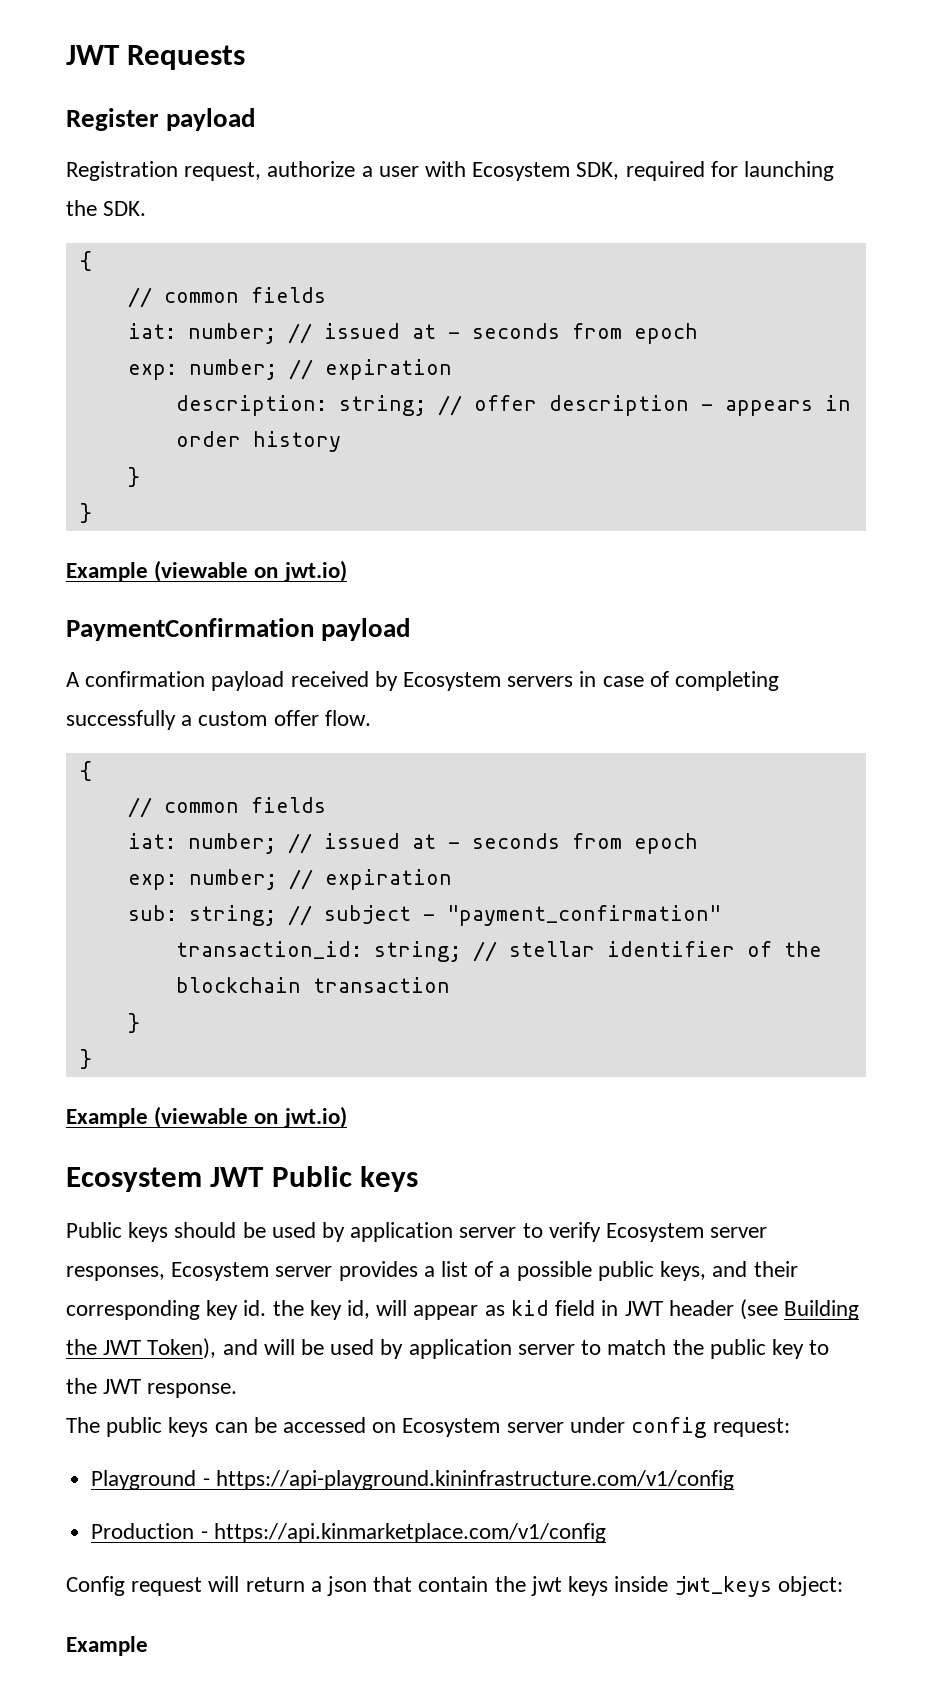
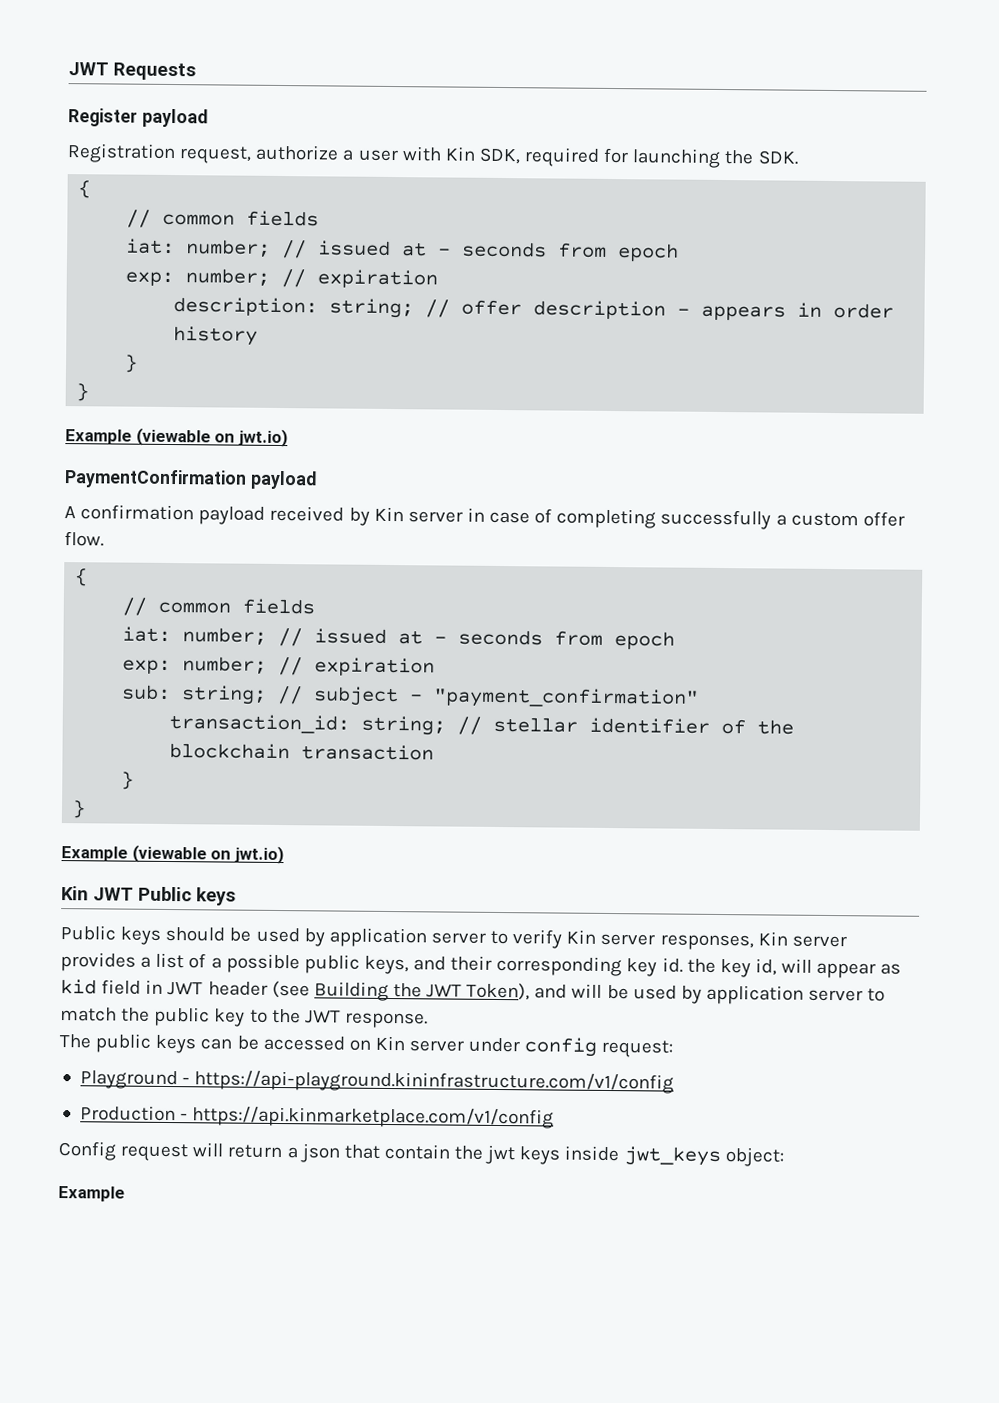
- Registration request, authorize a user with Ecosystem SDK, required for launching the SDK.
+ Registration request, authorize a user with Kin SDK, required for launching the SDK.
- A confirmation payload received by Ecosystem servers in case of completing successfully a custom offer flow.
+ A confirmation payload received by Kin server in case of completing successfully a custom offer flow.
- Ecosystem JWT Public keys
+ Kin JWT Public keys
- Public keys should be used by application server to verify Ecosystem server responses, Ecosystem server provides a list of a possible public keys, and their corresponding key id. the key id, will appear as kid field in JWT header (see Building the JWT Token), and will be used by application server to match the public key to the JWT response.
+ Public keys should be used by application server to verify Kin server responses, Kin server provides a list of a possible public keys, and their corresponding key id. the key id, will appear as kid field in JWT header (see Building the JWT Token), and will be used by application server to match the public key to the JWT response.
- The public keys can be accessed on Ecosystem server under config request:
+ The public keys can be accessed on Kin server under config request:

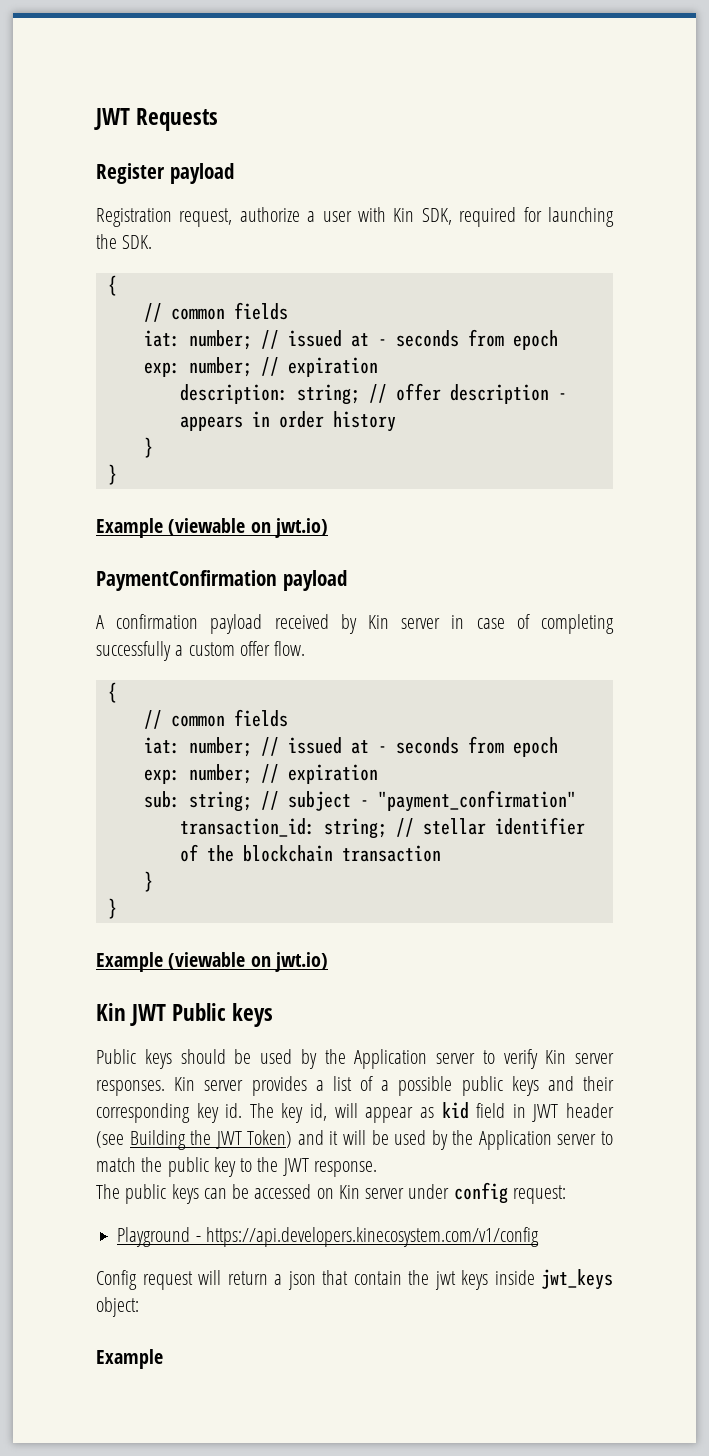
- Public keys should be used by application server to verify Kin server responses, Kin server provides a list of a possible public keys, and their corresponding key id. the key id, will appear as kid field in JWT header (see Building the JWT Token), and will be used by application server to match the public key to the JWT response.
+ Public keys should be used by the Application server to verify Kin server responses. Kin server provides a list of a possible public keys and their corresponding key id. The key id, will appear as kid field in JWT header (see Building the JWT Token) and it will be used by the Application server to match the public key to the JWT response.
- Playground - https://api-playground.kininfrastructure.com/v1/config
- Production - https://api.kinmarketplace.com/v1/config
+ Playground - https://api.developers.kinecosystem.com/v1/config

